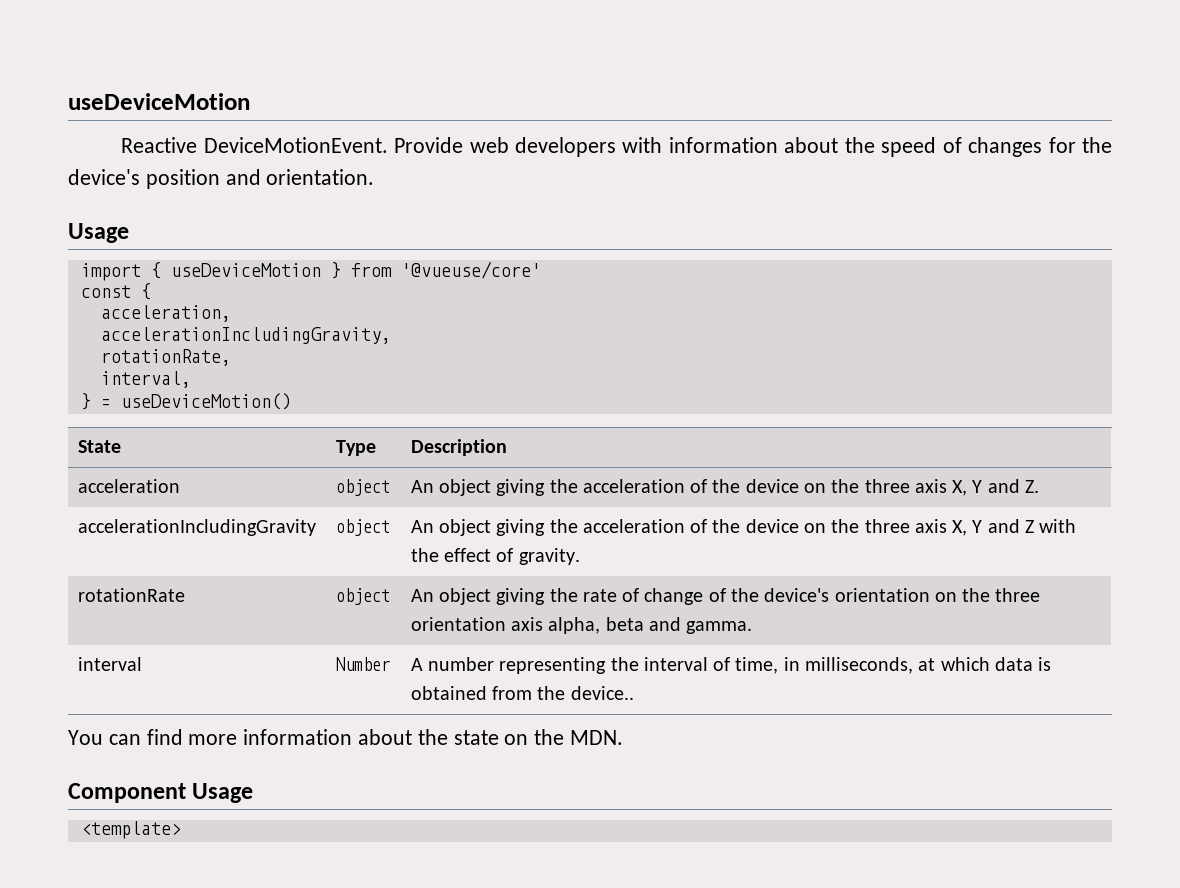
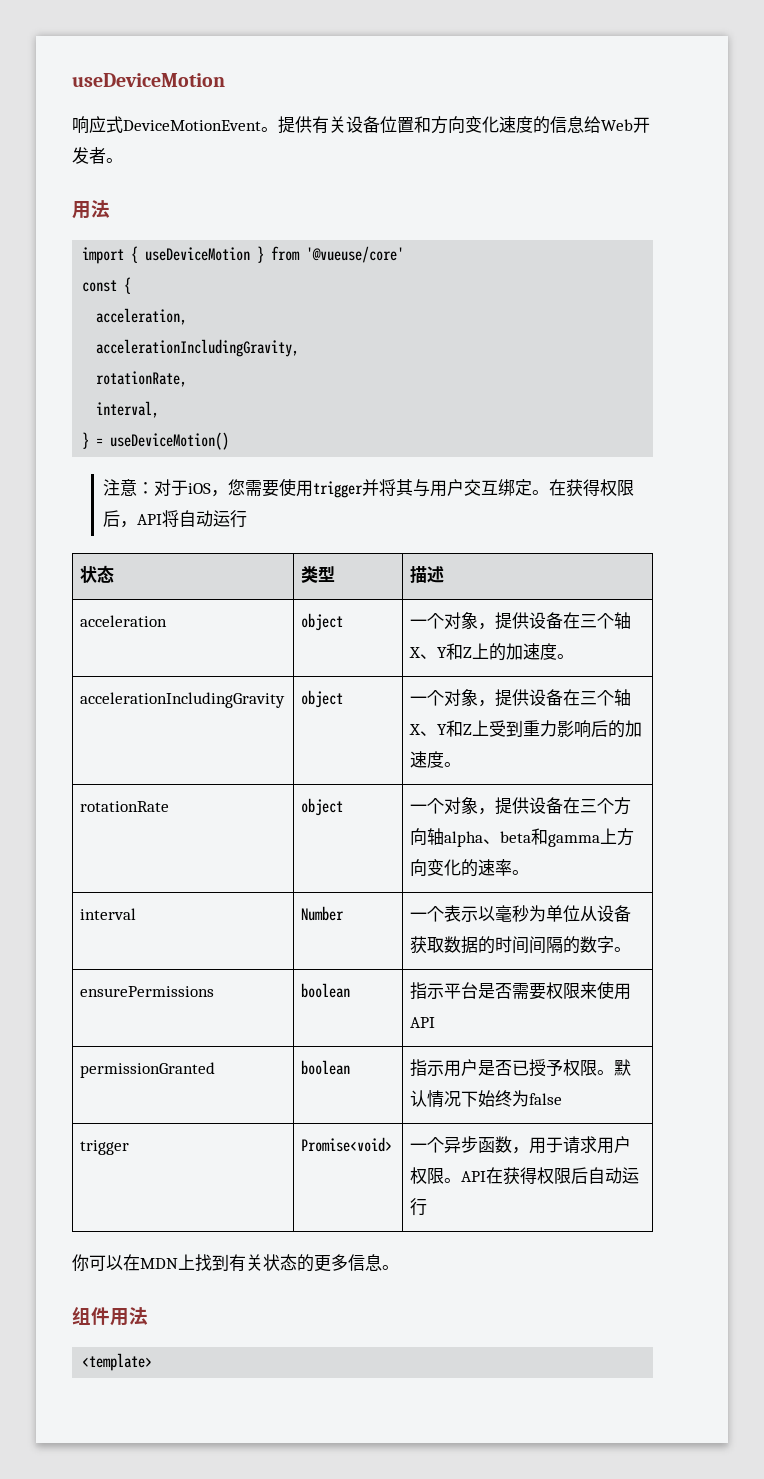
- Reactive DeviceMotionEvent. Provide web developers with information about the speed of changes for the device's position and orientation.
- Usage
+ 响应式DeviceMotionEvent。提供有关设备位置和方向变化速度的信息给Web开发者。
+ 用法
- State | Type | Description
- acceleration | object | An object giving the acceleration of the device on the three axis X, Y and Z.
- accelerationIncludingGravity | object | An object giving the acceleration of the device on the three axis X, Y and Z with the effect of gravity.
- rotationRate | object | An object giving the rate of change of the device's orientation on the three orientation axis alpha, beta and gamma.
- interval | Number | A number representing the interval of time, in milliseconds, at which data is obtained from the device..
- You can find more information about the state on the MDN.
- Component Usage
+ 注意：对于iOS，您需要使用trigger并将其与用户交互绑定。在获得权限后，API将自动运行
+ 状态 | 类型 | 描述
+ acceleration | object | 一个对象，提供设备在三个轴X、Y和Z上的加速度。
+ accelerationIncludingGravity | object | 一个对象，提供设备在三个轴X、Y和Z上受到重力影响后的加速度。
+ rotationRate | object | 一个对象，提供设备在三个方向轴alpha、beta和gamma上方向变化的速率。
+ interval | Number | 一个表示以毫秒为单位从设备获取数据的时间间隔的数字。
+ ensurePermissions | boolean | 指示平台是否需要权限来使用API
+ permissionGranted | boolean | 指示用户是否已授予权限。默认情况下始终为false
+ trigger | Promise<void> | 一个异步函数，用于请求用户权限。API在获得权限后自动运行
+ 你可以在MDN上找到有关状态的更多信息。
+ 组件用法

